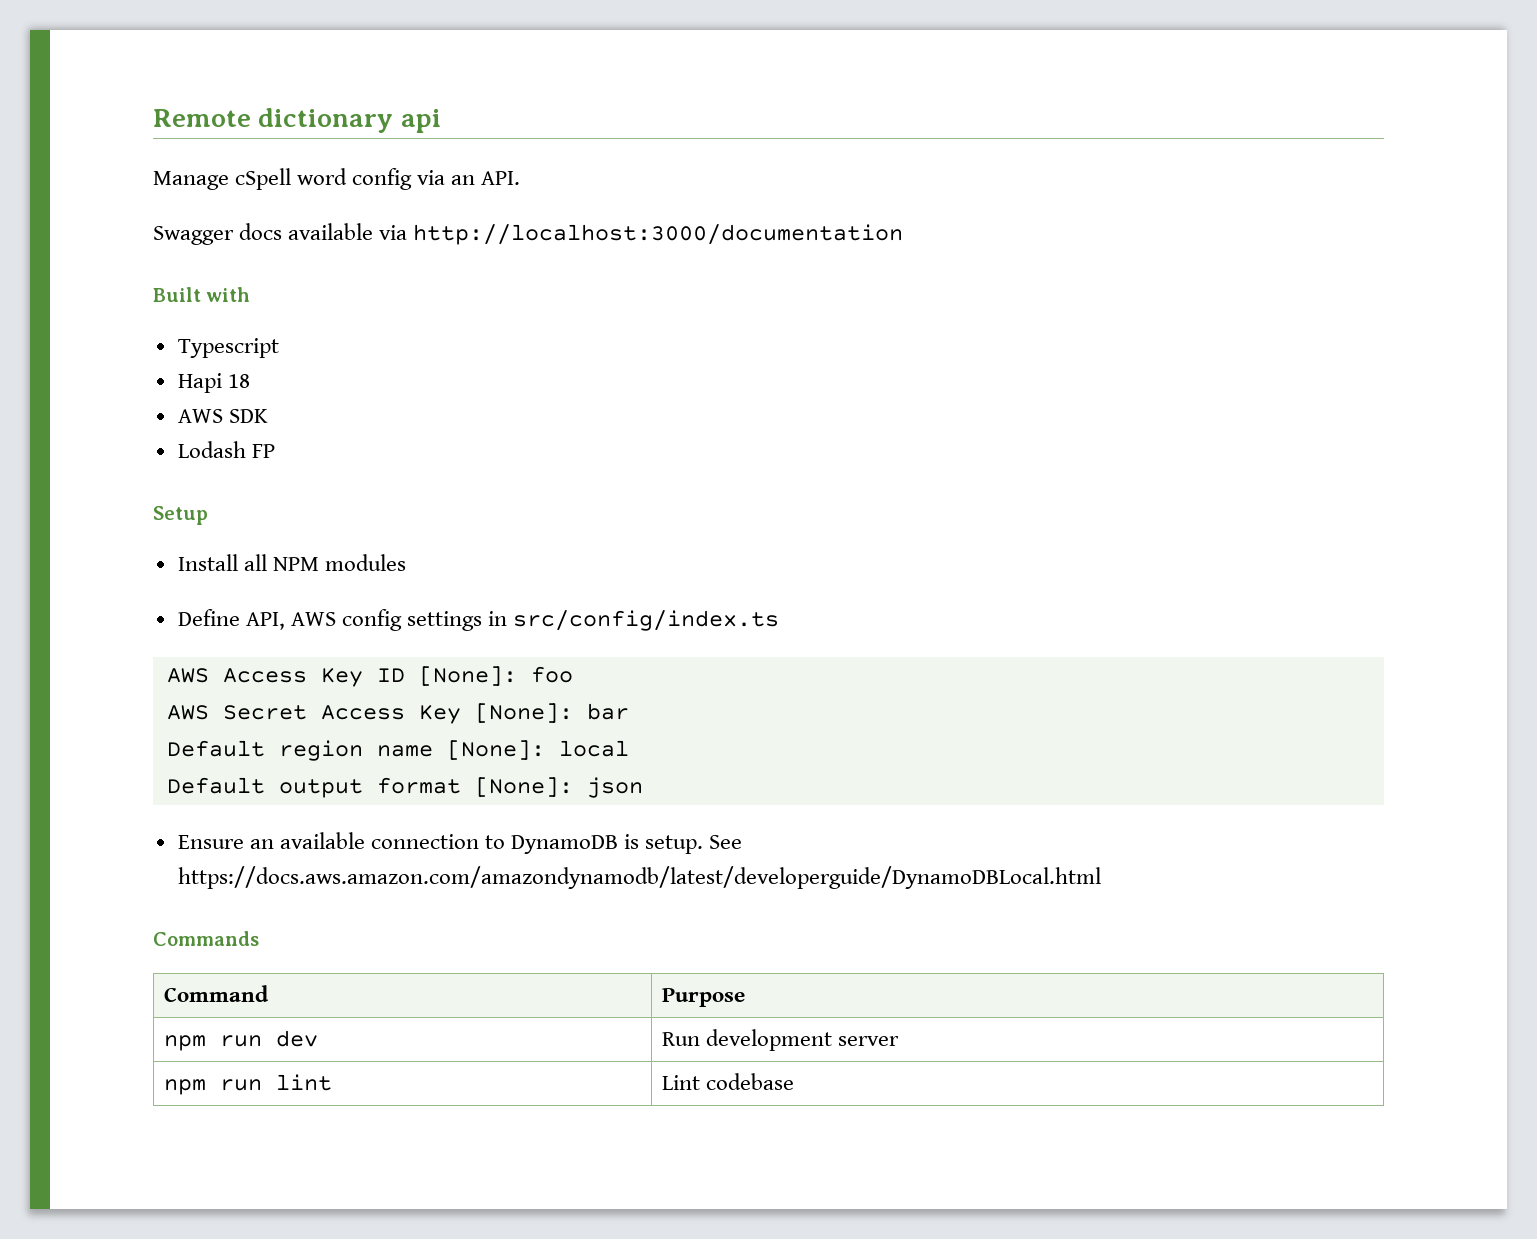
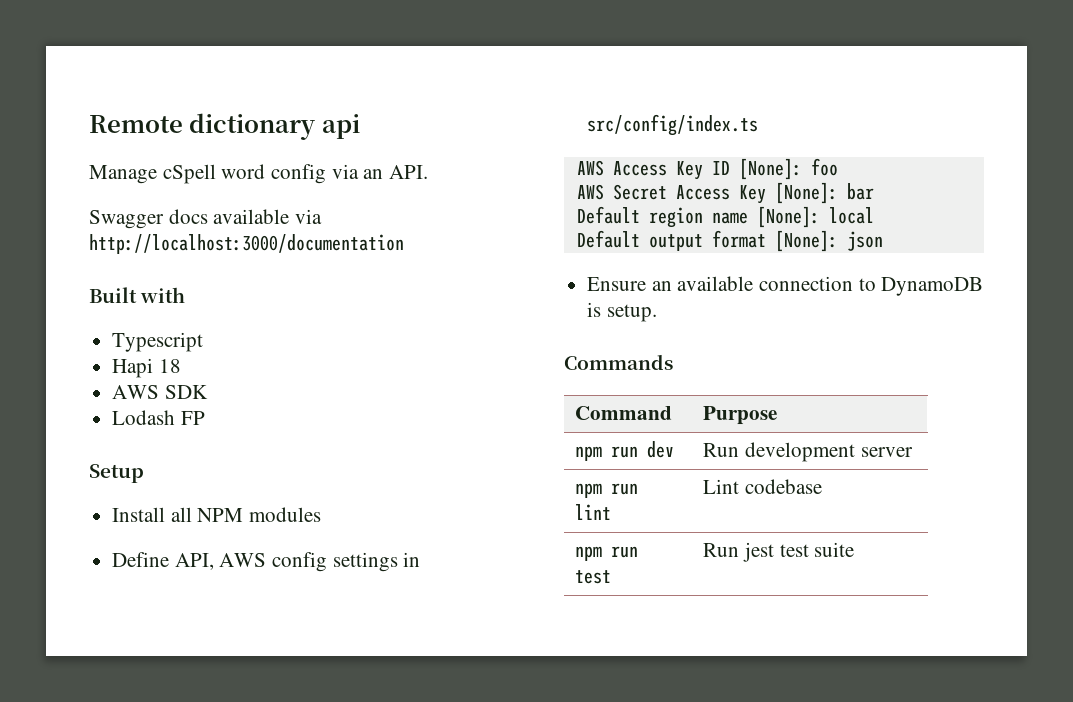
- See https://docs.aws.amazon.com/amazondynamodb/latest/developerguide/DynamoDBLocal.html
+ npm run test | Run jest test suite

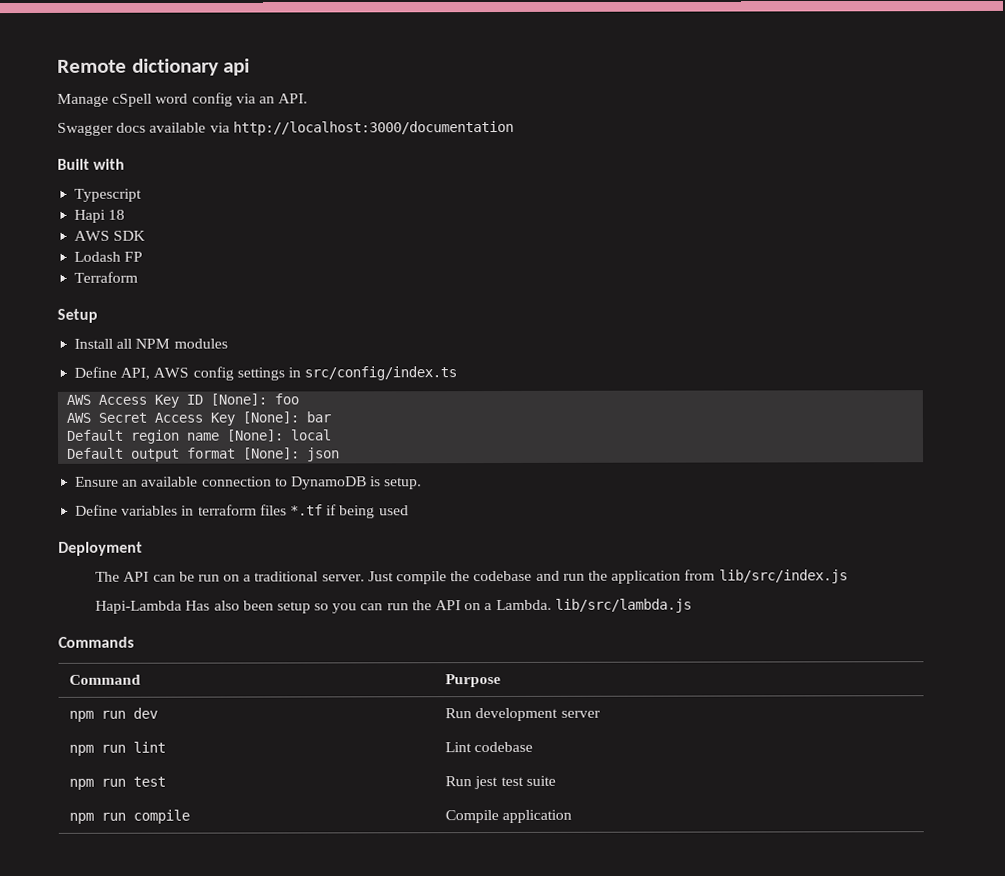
+ Terraform
+ Define variables in terraform files *.tf if being used
+ Deployment
+ The API can be run on a traditional server. Just compile the codebase and run the application from lib/src/index.js
+ Hapi-Lambda Has also been setup so you can run the API on a Lambda. lib/src/lambda.js
+ npm run compile | Compile application

